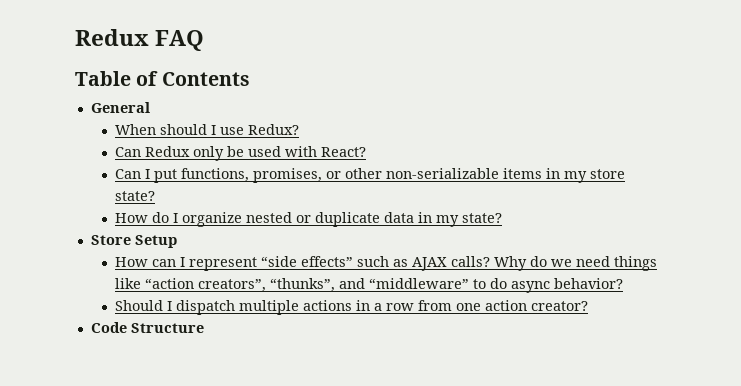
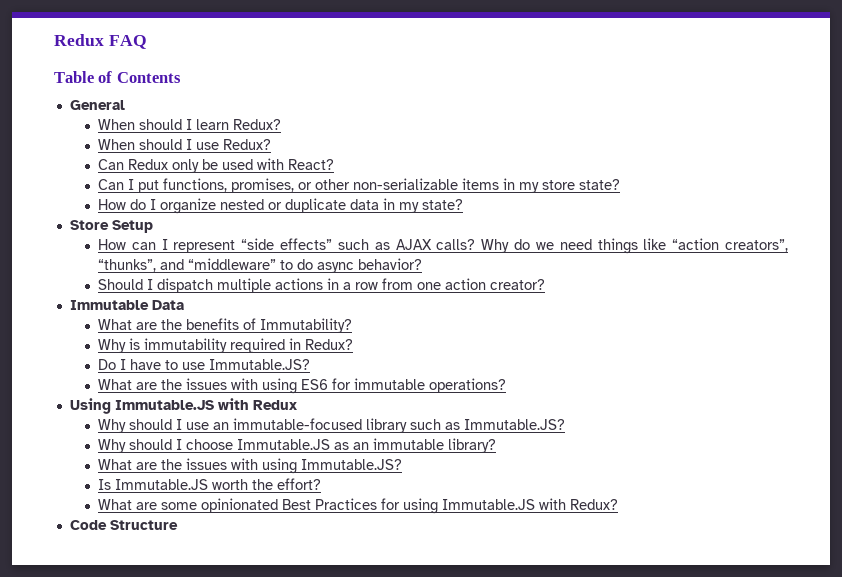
+ When should I learn Redux?
+ Immutable Data
+ What are the benefits of Immutability?
+ Why is immutability required in Redux?
+ Do I have to use Immutable.JS?
+ What are the issues with using ES6 for immutable operations?
+ Using Immutable.JS with Redux
+ Why should I use an immutable-focused library such as Immutable.JS?
+ Why should I choose Immutable.JS as an immutable library?
+ What are the issues with using Immutable.JS?
+ Is Immutable.JS worth the effort?
+ What are some opinionated Best Practices for using Immutable.JS with Redux?

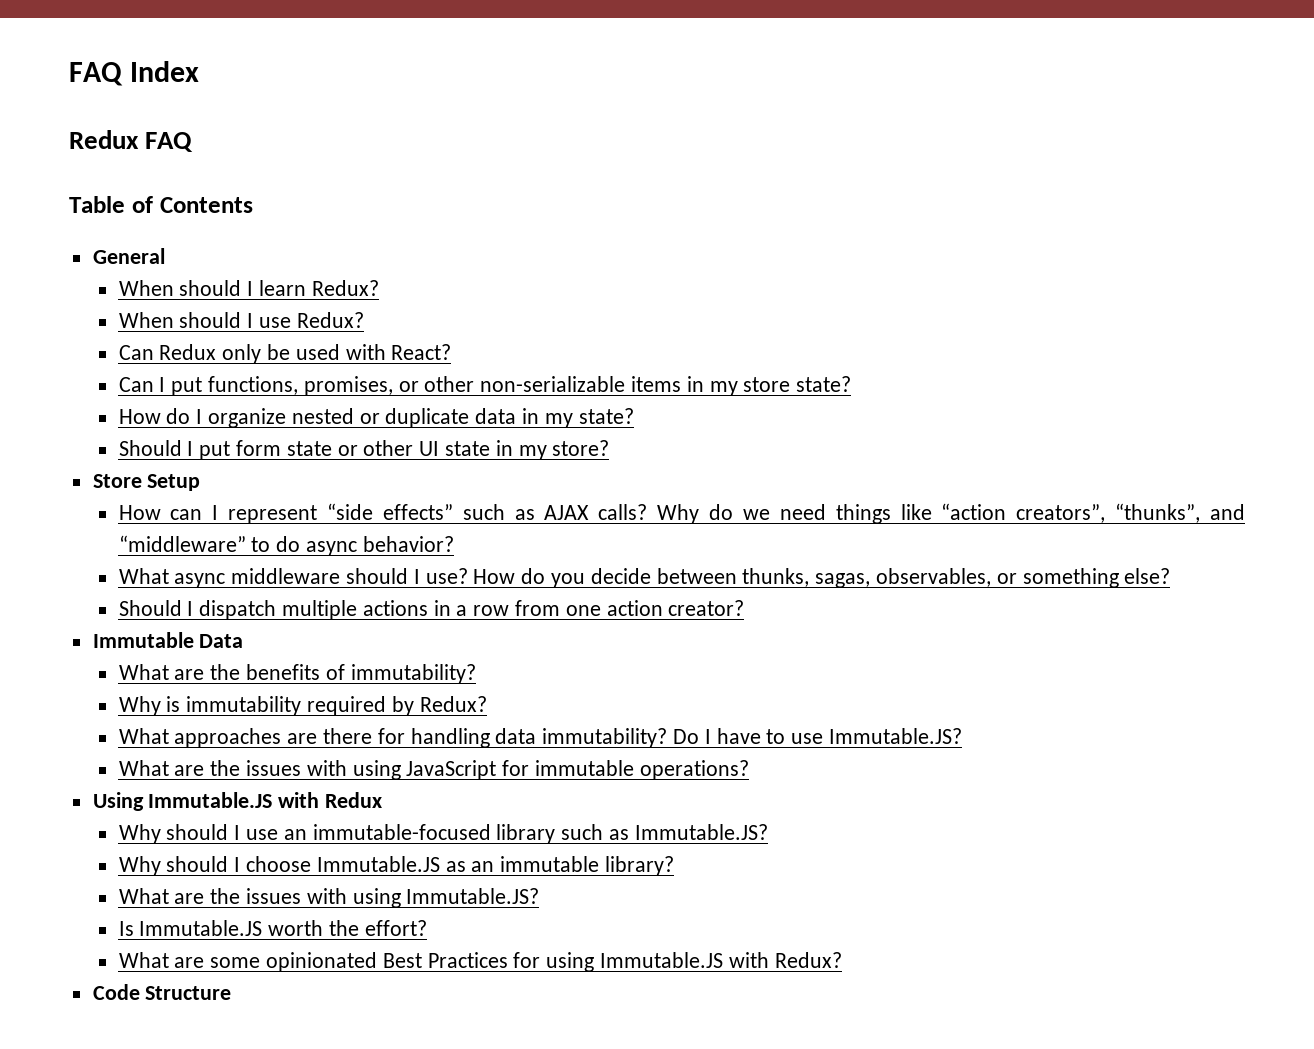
+ FAQ Index
+ Should I put form state or other UI state in my store?
+ What async middleware should I use? How do you decide between thunks, sagas, observables, or something else?
- What are the benefits of Immutability?
+ What are the benefits of immutability?
- Why is immutability required in Redux?
- Do I have to use Immutable.JS?
+ Why is immutability required by Redux?
+ What approaches are there for handling data immutability? Do I have to use Immutable.JS?
- What are the issues with using ES6 for immutable operations?
+ What are the issues with using JavaScript for immutable operations?

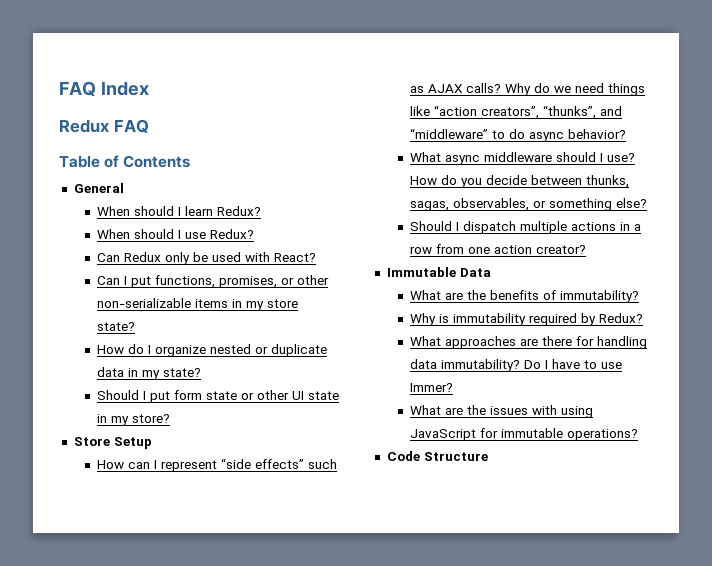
- Do I have to use Immutable.JS?
+ Do I have to use Immer?
- Using Immutable.JS with Redux
- Why should I use an immutable-focused library such as Immutable.JS?
- Why should I choose Immutable.JS as an immutable library?
- What are the issues with using Immutable.JS?
- Is Immutable.JS worth the effort?
- What are some opinionated Best Practices for using Immutable.JS with Redux?

